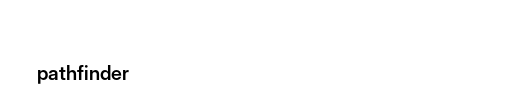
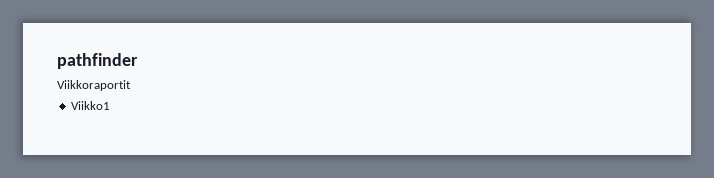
+ Viikkoraportit
+ Viikko1

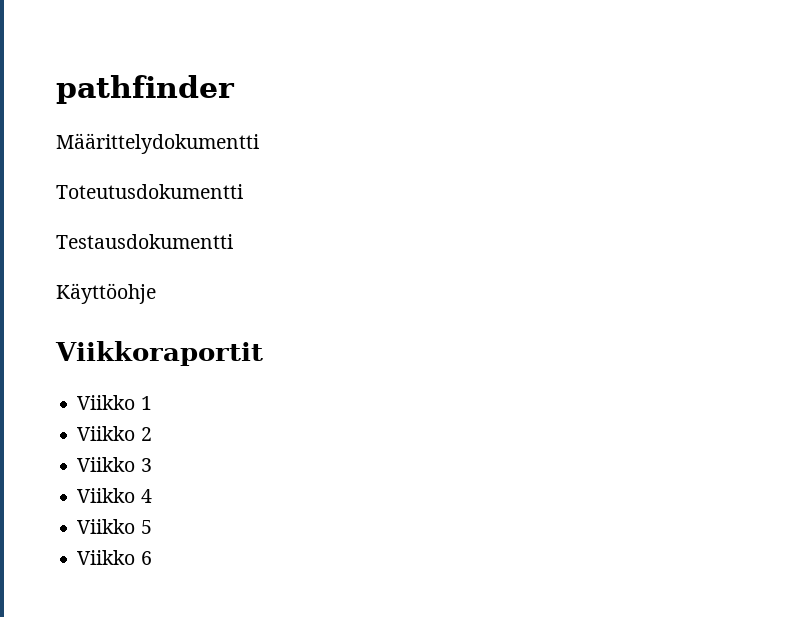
+ Määrittelydokumentti
+ Toteutusdokumentti
+ Testausdokumentti
+ Käyttöohje
  Viikkoraportit
- Viikko1
+ Viikko 1
+ Viikko 2
+ Viikko 3
+ Viikko 4
+ Viikko 5
+ Viikko 6

